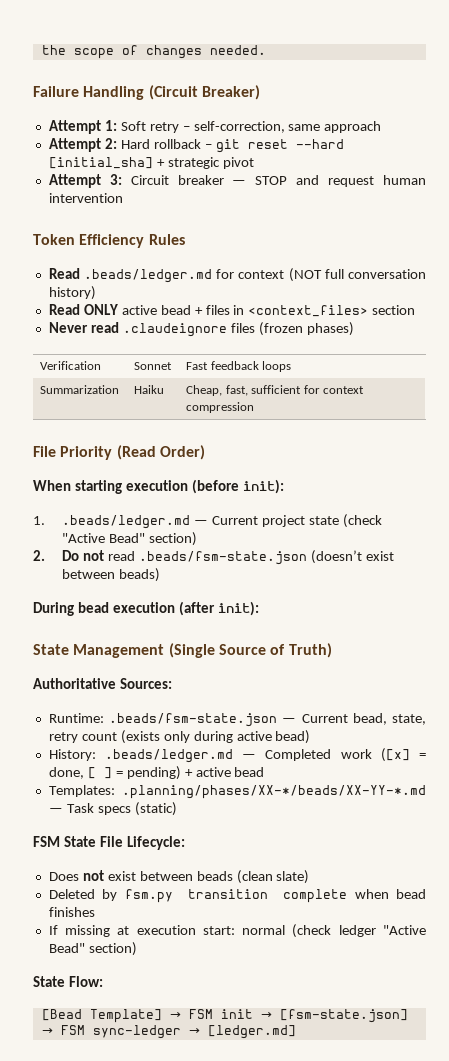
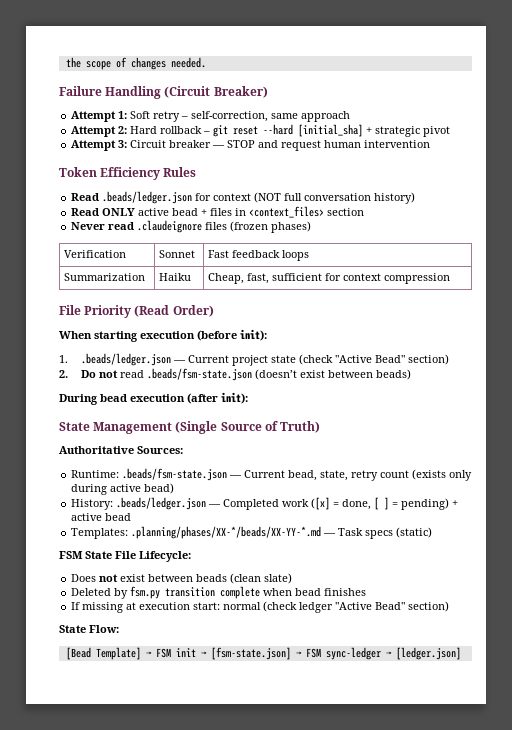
- Read .beads/ledger.md for context (NOT full conversation history)
+ Read .beads/ledger.json for context (NOT full conversation history)
- 1. .beads/ledger.md — Current project state (check "Active Bead" section)
+ 1. .beads/ledger.json — Current project state (check "Active Bead" section)
- History: .beads/ledger.md — Completed work ([x] = done, [ ] = pending) + active bead
+ History: .beads/ledger.json — Completed work ([x] = done, [ ] = pending) + active bead
- [Bead Template] → FSM init → [fsm-state.json] → FSM sync-ledger → [ledger.md]
+ [Bead Template] → FSM init → [fsm-state.json] → FSM sync-ledger → [ledger.json]

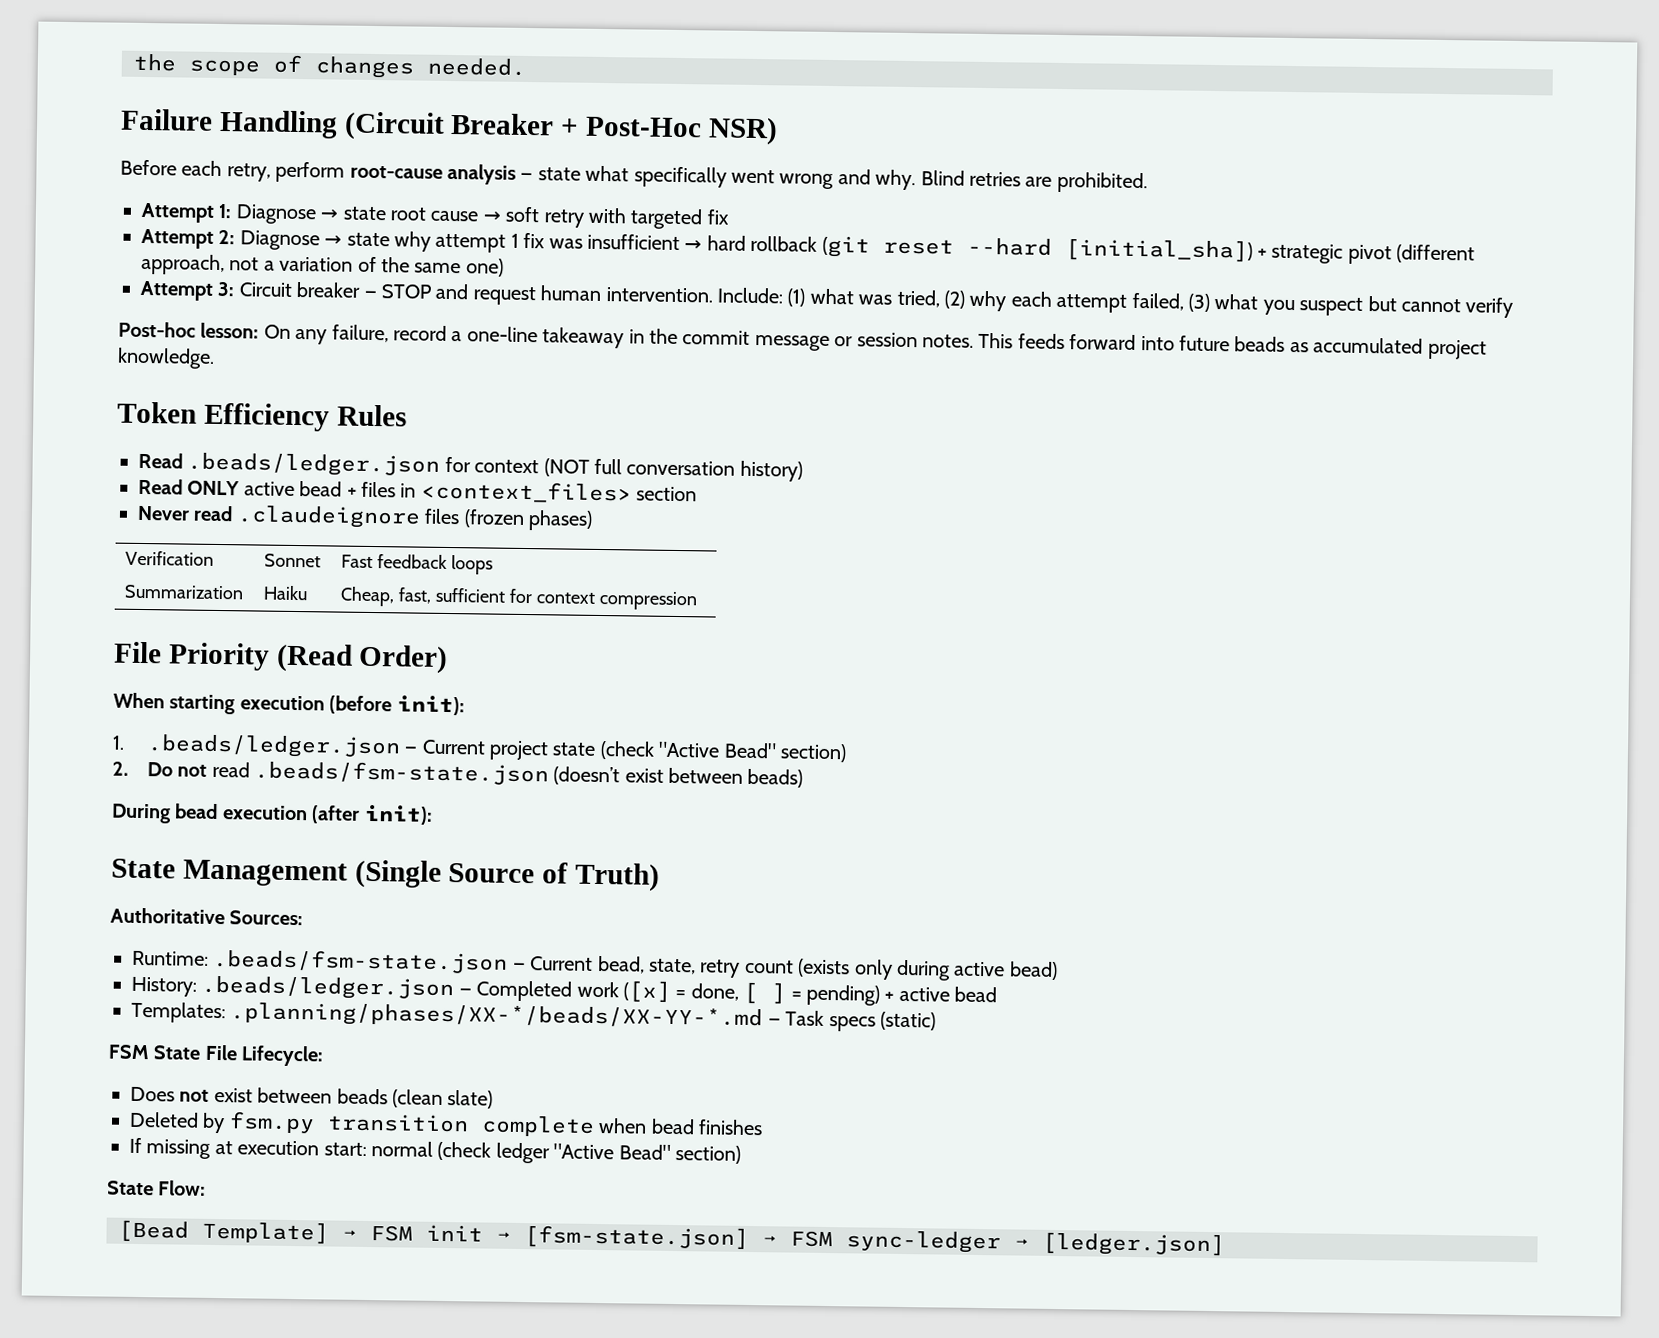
- Failure Handling (Circuit Breaker)
- Attempt 1: Soft retry – self-correction, same approach
- Attempt 2: Hard rollback – git reset --hard [initial_sha] + strategic pivot
+ Failure Handling (Circuit Breaker + Post-Hoc NSR)
+ Before each retry, perform root-cause analysis — state what specifically went wrong and why. Blind retries are prohibited.
+ Attempt 1: Diagnose → state root cause → soft retry with targeted fix
+ Attempt 2: Diagnose → state why attempt 1 fix was insufficient → hard rollback (git reset --hard [initial_sha]) + strategic pivot (different approach, not a variation of the same one)
- Attempt 3: Circuit breaker — STOP and request human intervention
+ Attempt 3: Circuit breaker — STOP and request human intervention. Include: (1) what was tried, (2) why each attempt failed, (3) what you suspect but cannot verify
+ Post-hoc lesson: On any failure, record a one-line takeaway in the commit message or session notes. This feeds forward into future beads as accumulated project knowledge.

